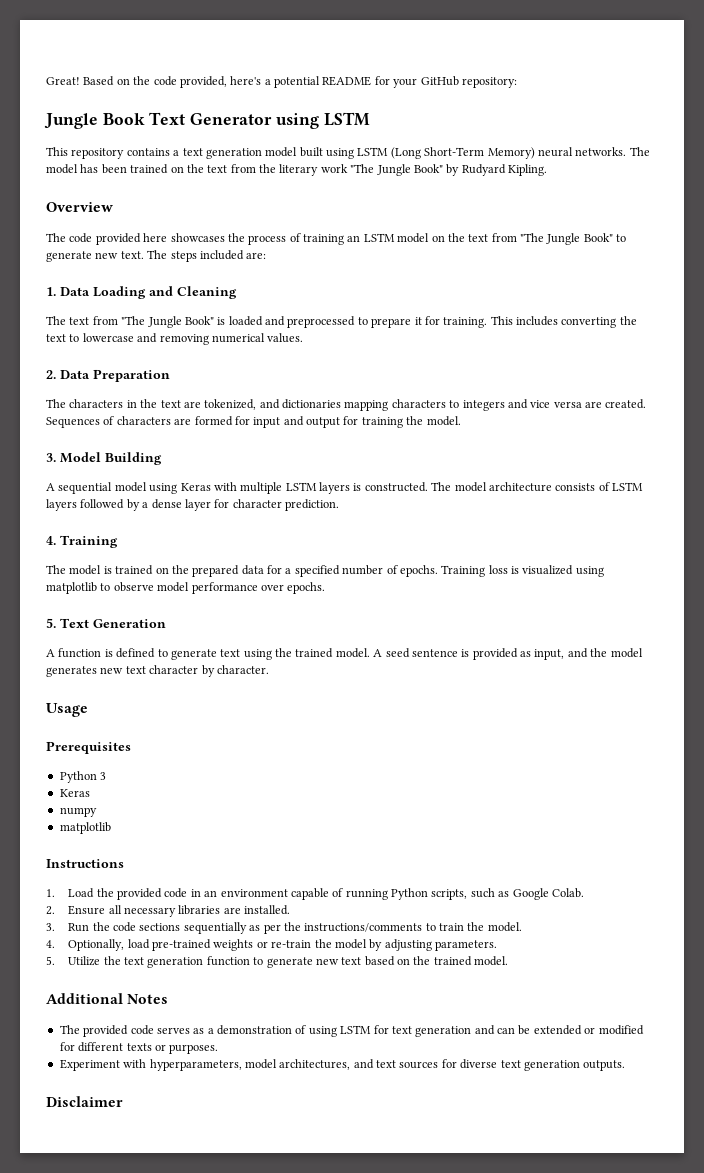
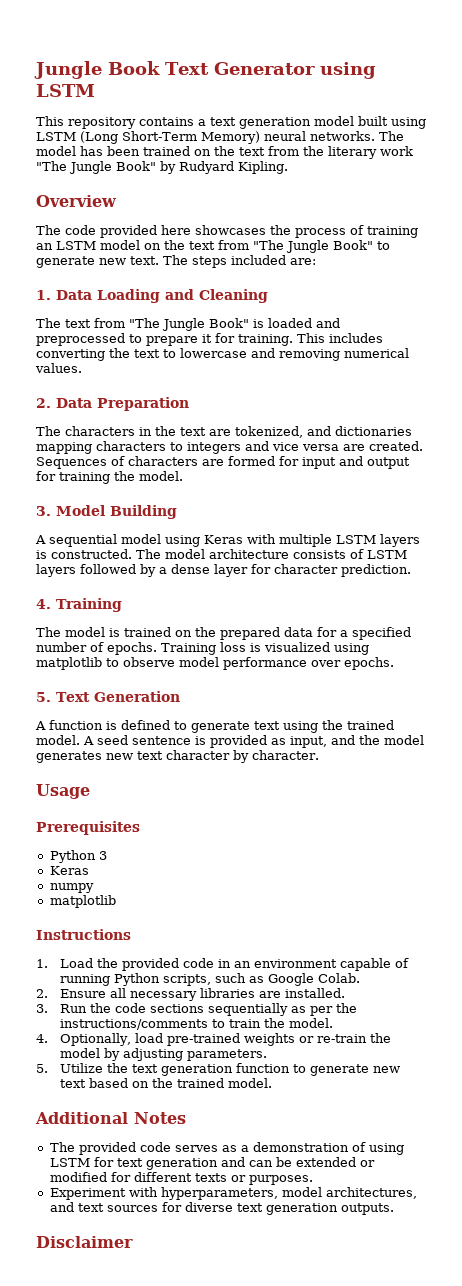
- Great! Based on the code provided, here's a potential README for your GitHub repository:

